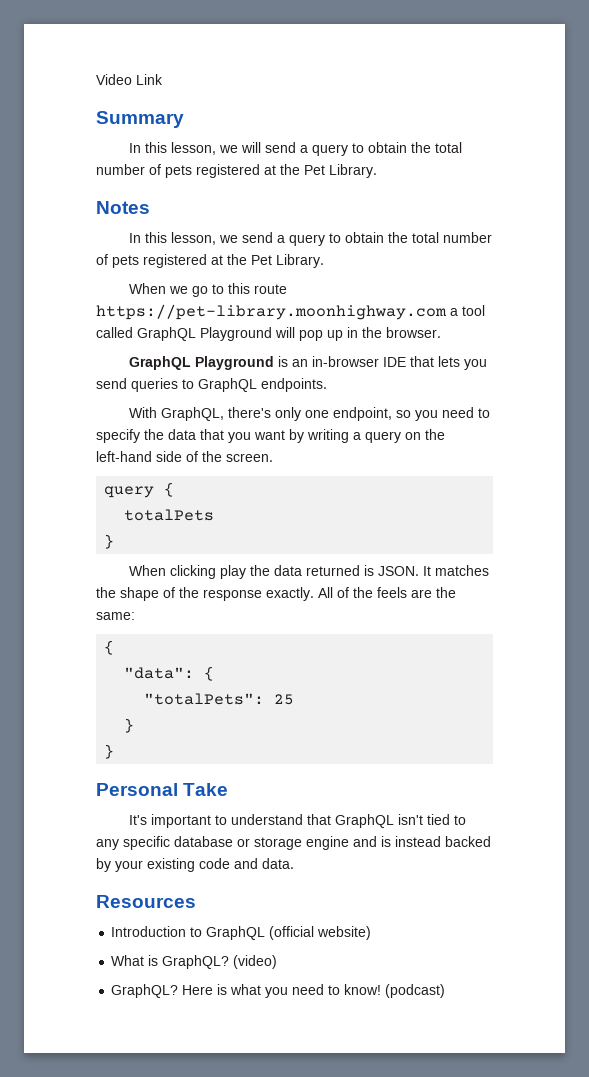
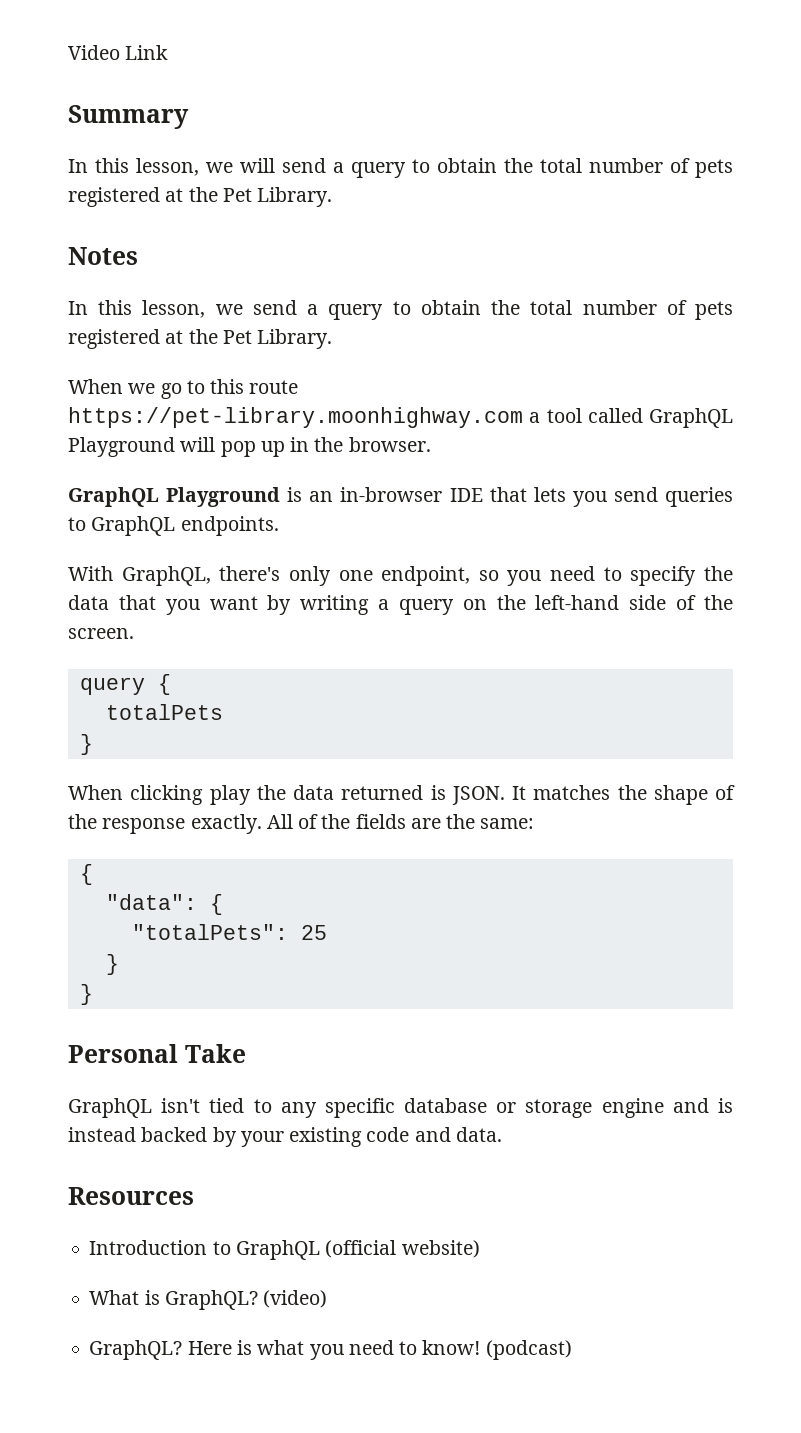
- All of the feels are the same:
+ All of the fields are the same:
- It's important to understand that GraphQL isn't tied to any specific database or storage engine and is instead backed by your existing code and data.
+ GraphQL isn't tied to any specific database or storage engine and is instead backed by your existing code and data.

